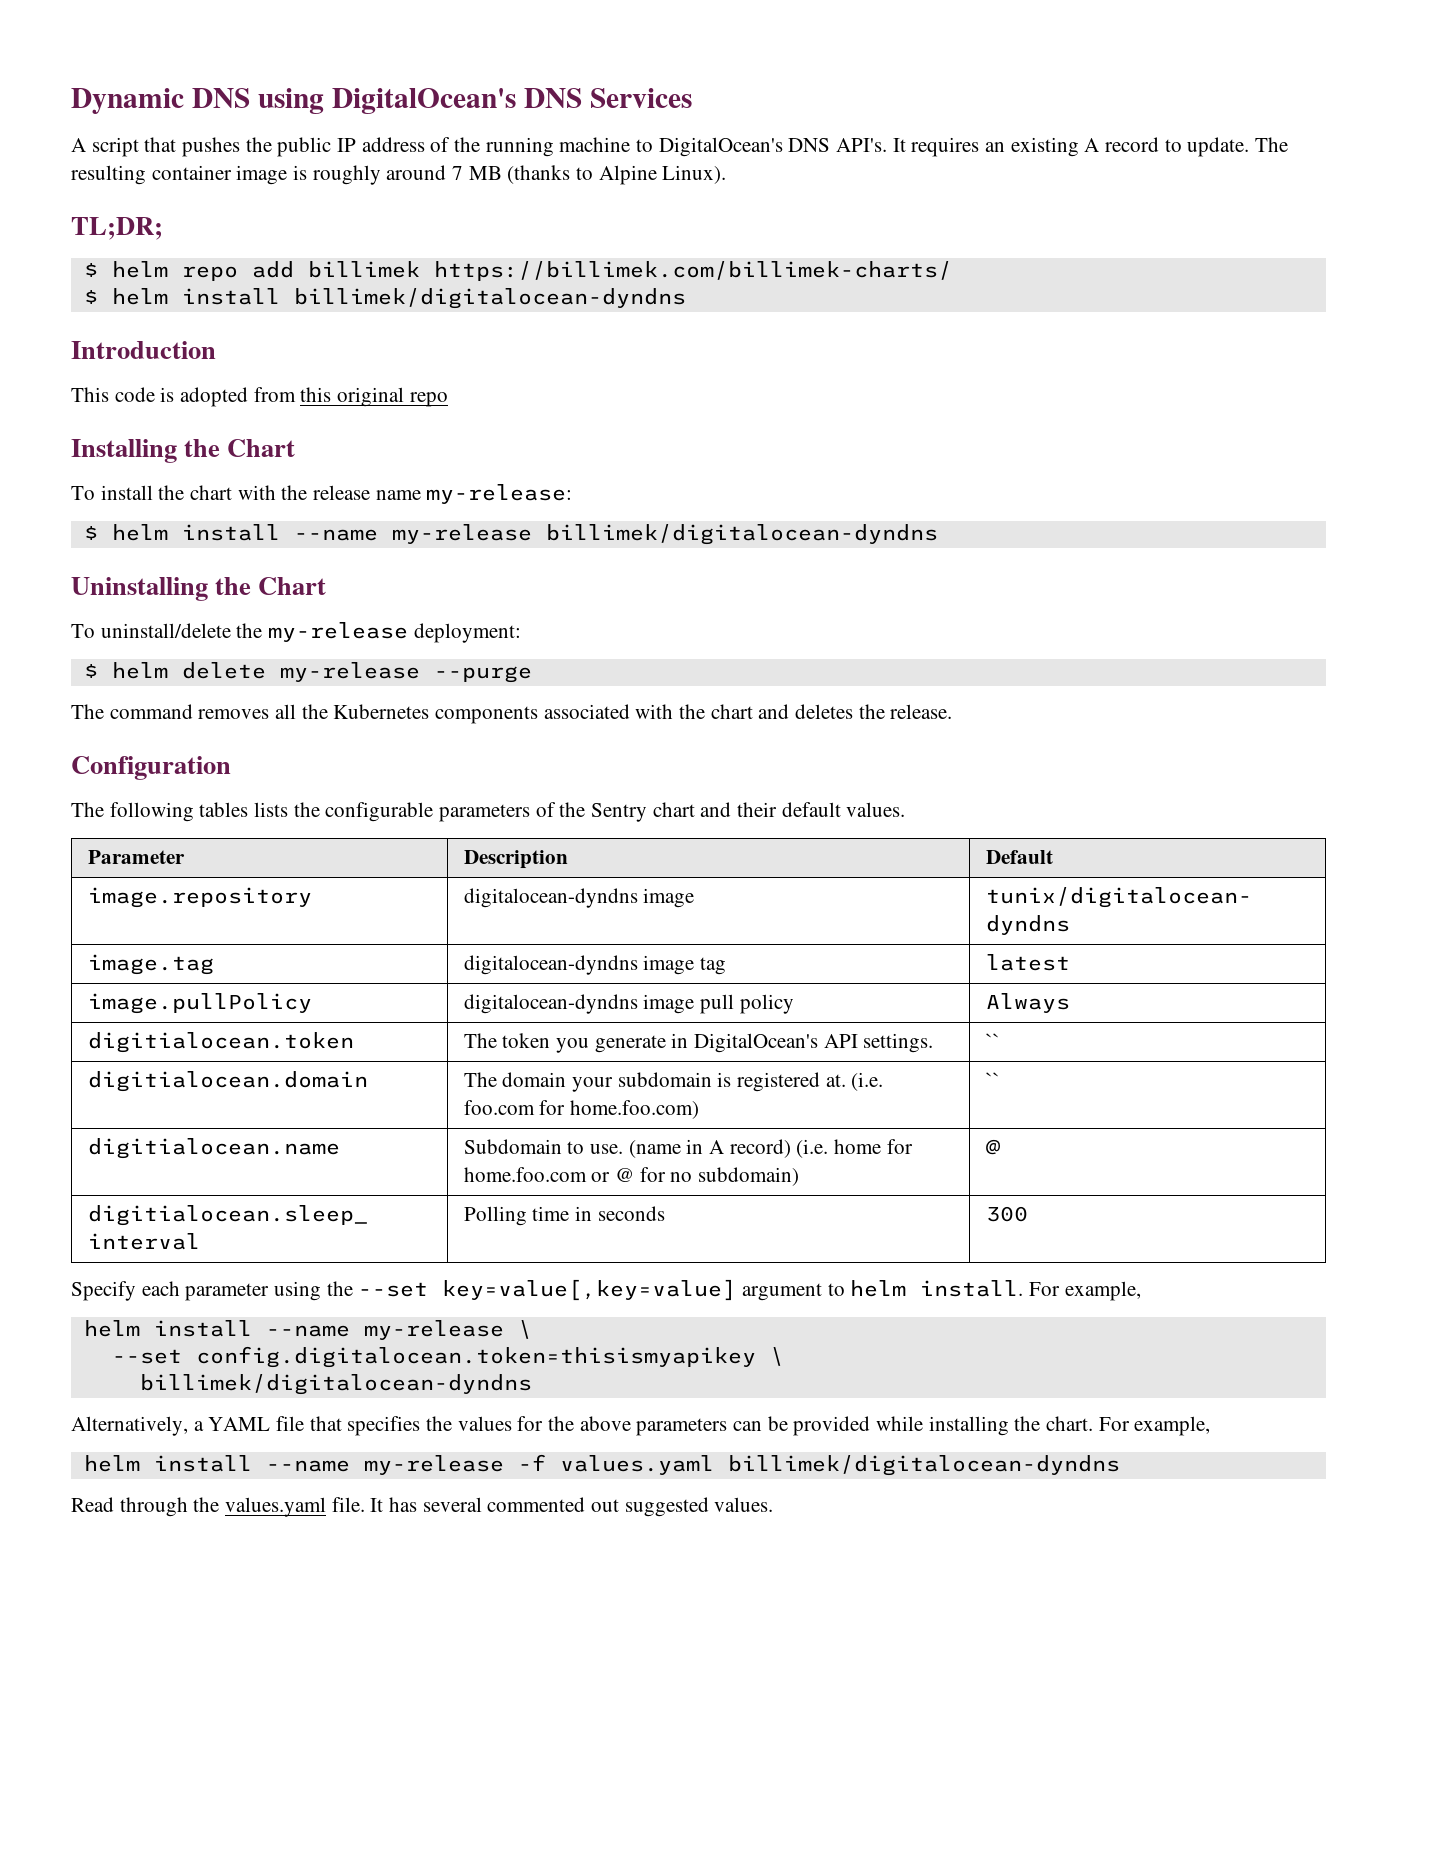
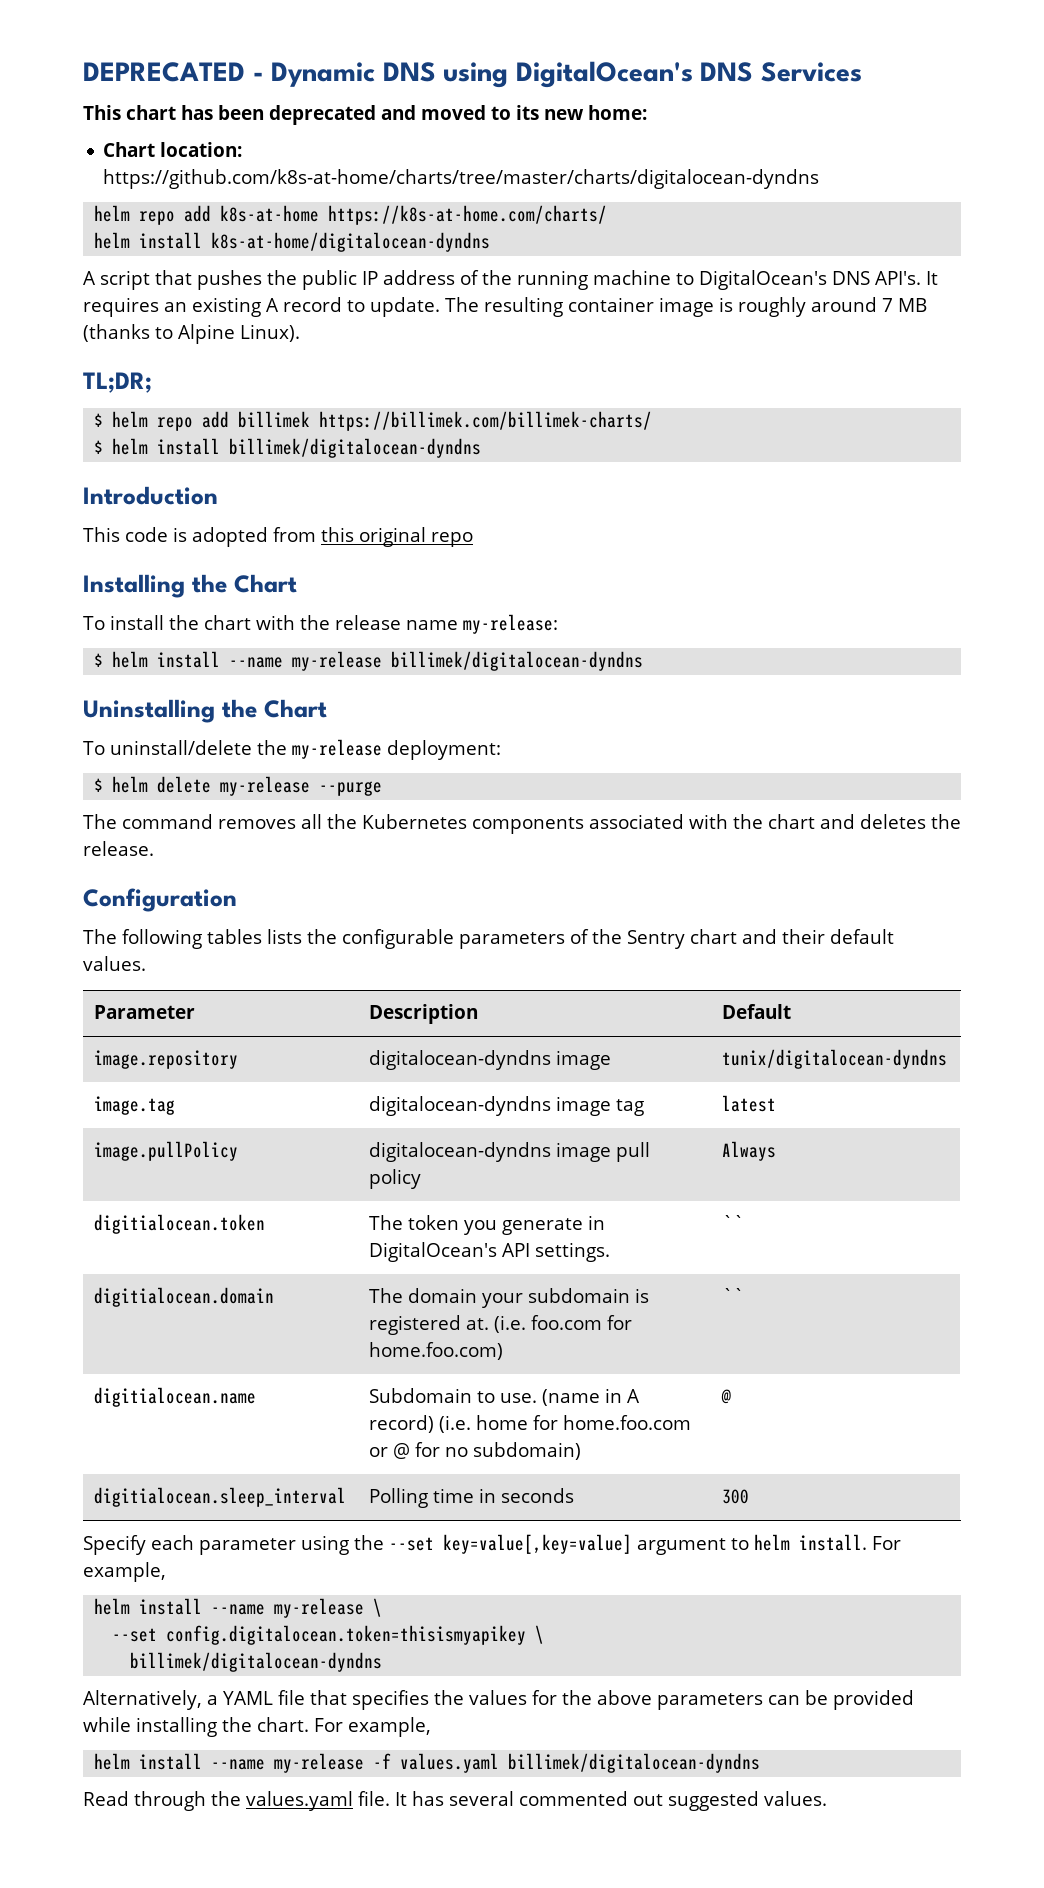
- Dynamic DNS using DigitalOcean's DNS Services
+ DEPRECATED - Dynamic DNS using DigitalOcean's DNS Services
+ This chart has been deprecated and moved to its new home:
+ Chart location: https://github.com/k8s-at-home/charts/tree/master/charts/digitalocean-dyndns
+ helm repo add k8s-at-home https://k8s-at-home.com/charts/
+ helm install k8s-at-home/digitalocean-dyndns

